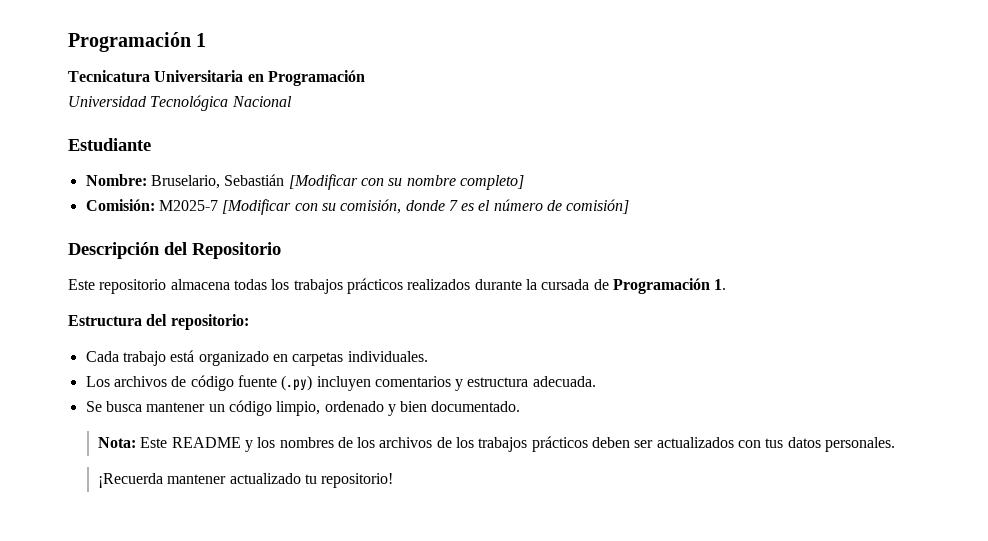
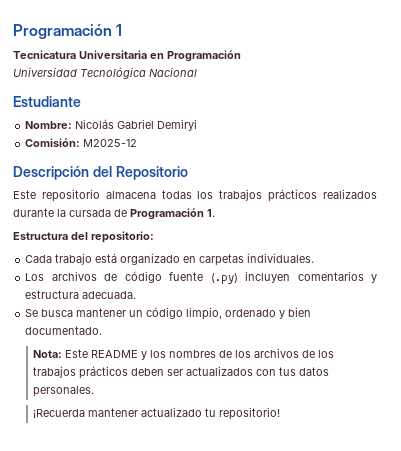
- Nombre: Bruselario, Sebastián [Modificar con su nombre completo]
- Comisión: M2025-7 [Modificar con su comisión, donde 7 es el número de comisión]
+ Nombre: Nicolás Gabriel Demiryi
+ Comisión: M2025-12

